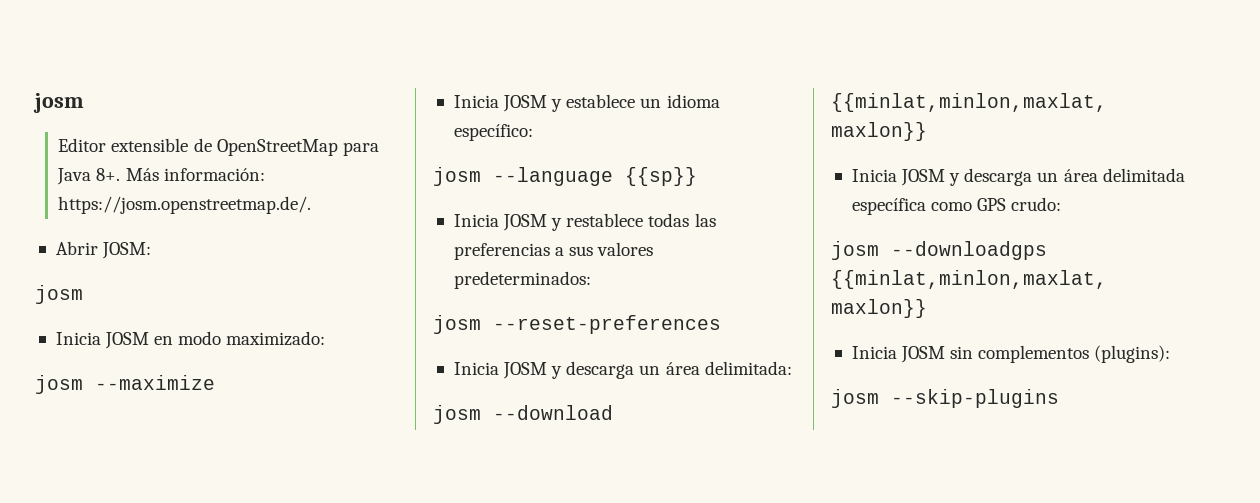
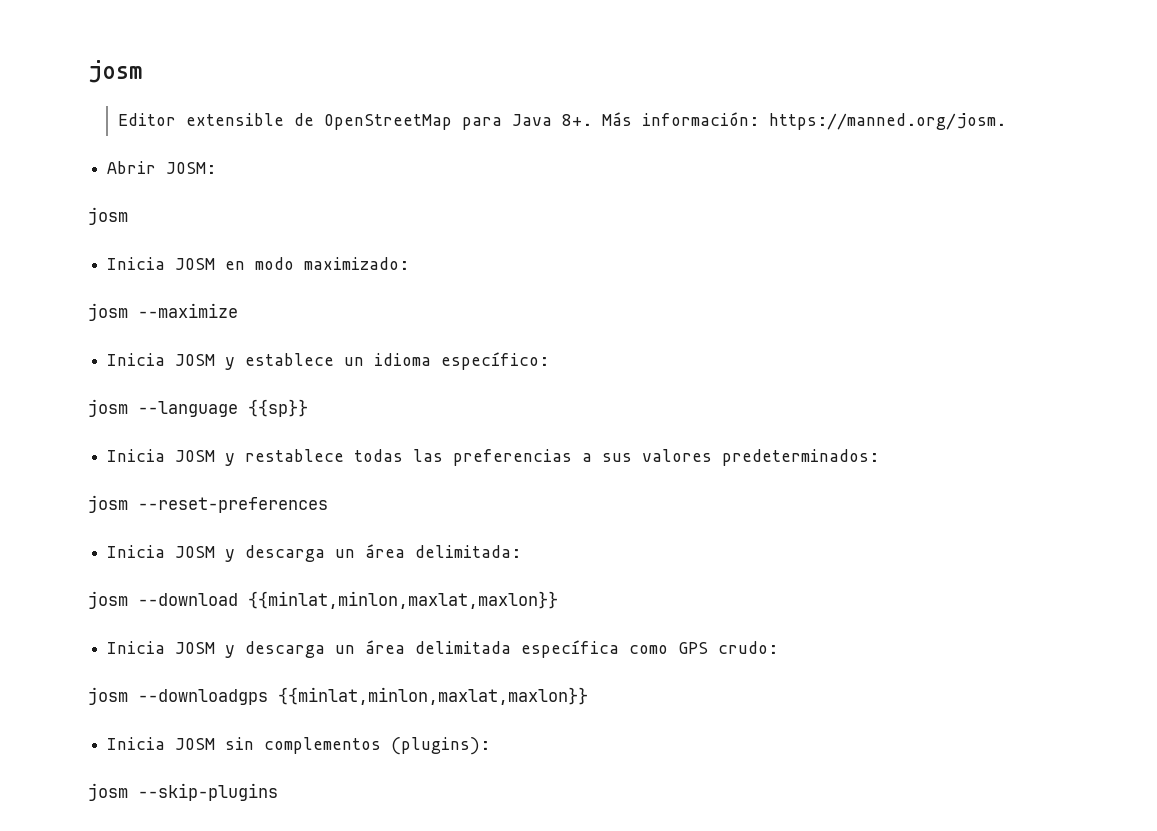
- Más información: https://josm.openstreetmap.de/.
+ Más información: https://manned.org/josm.

